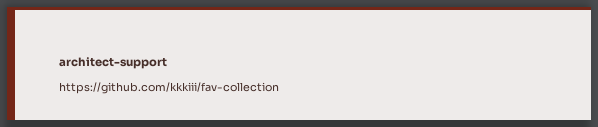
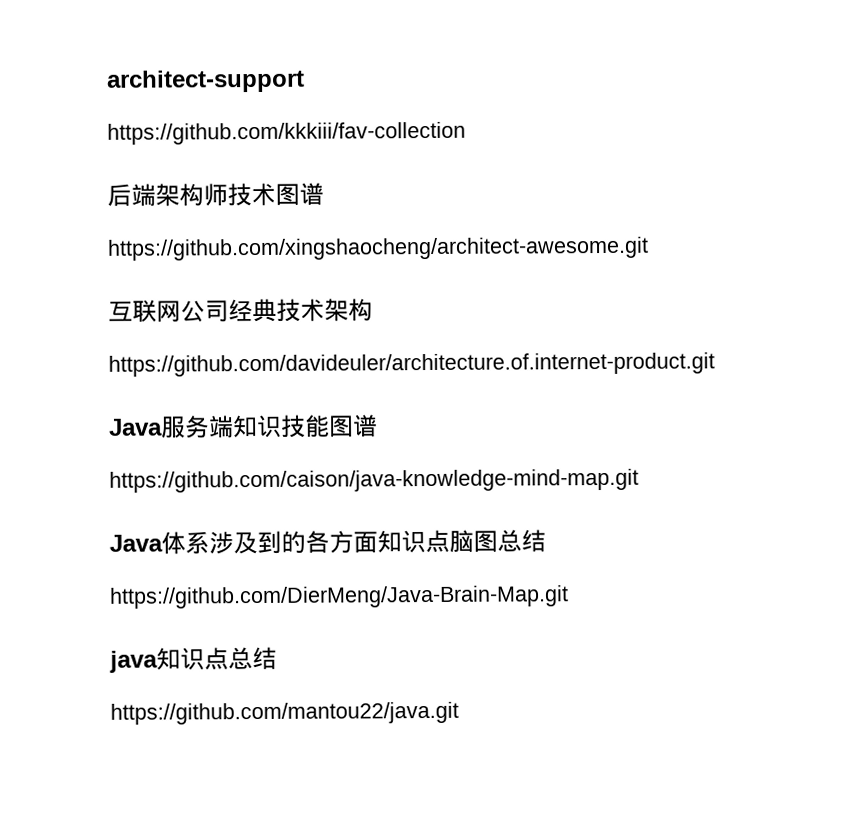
+ 后端架构师技术图谱
+ https://github.com/xingshaocheng/architect-awesome.git
+ 互联网公司经典技术架构
+ https://github.com/davideuler/architecture.of.internet-product.git
+ Java服务端知识技能图谱
+ https://github.com/caison/java-knowledge-mind-map.git
+ Java体系涉及到的各方面知识点脑图总结
+ https://github.com/DierMeng/Java-Brain-Map.git
+ java知识点总结
+ https://github.com/mantou22/java.git

